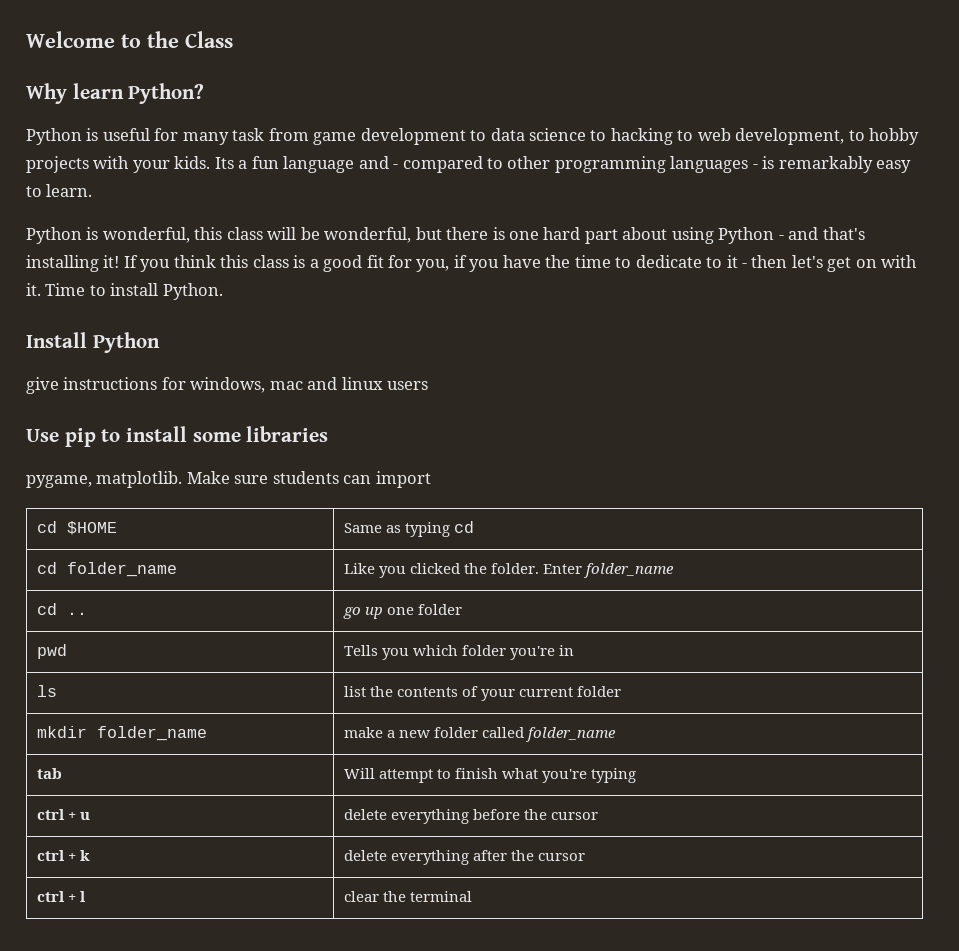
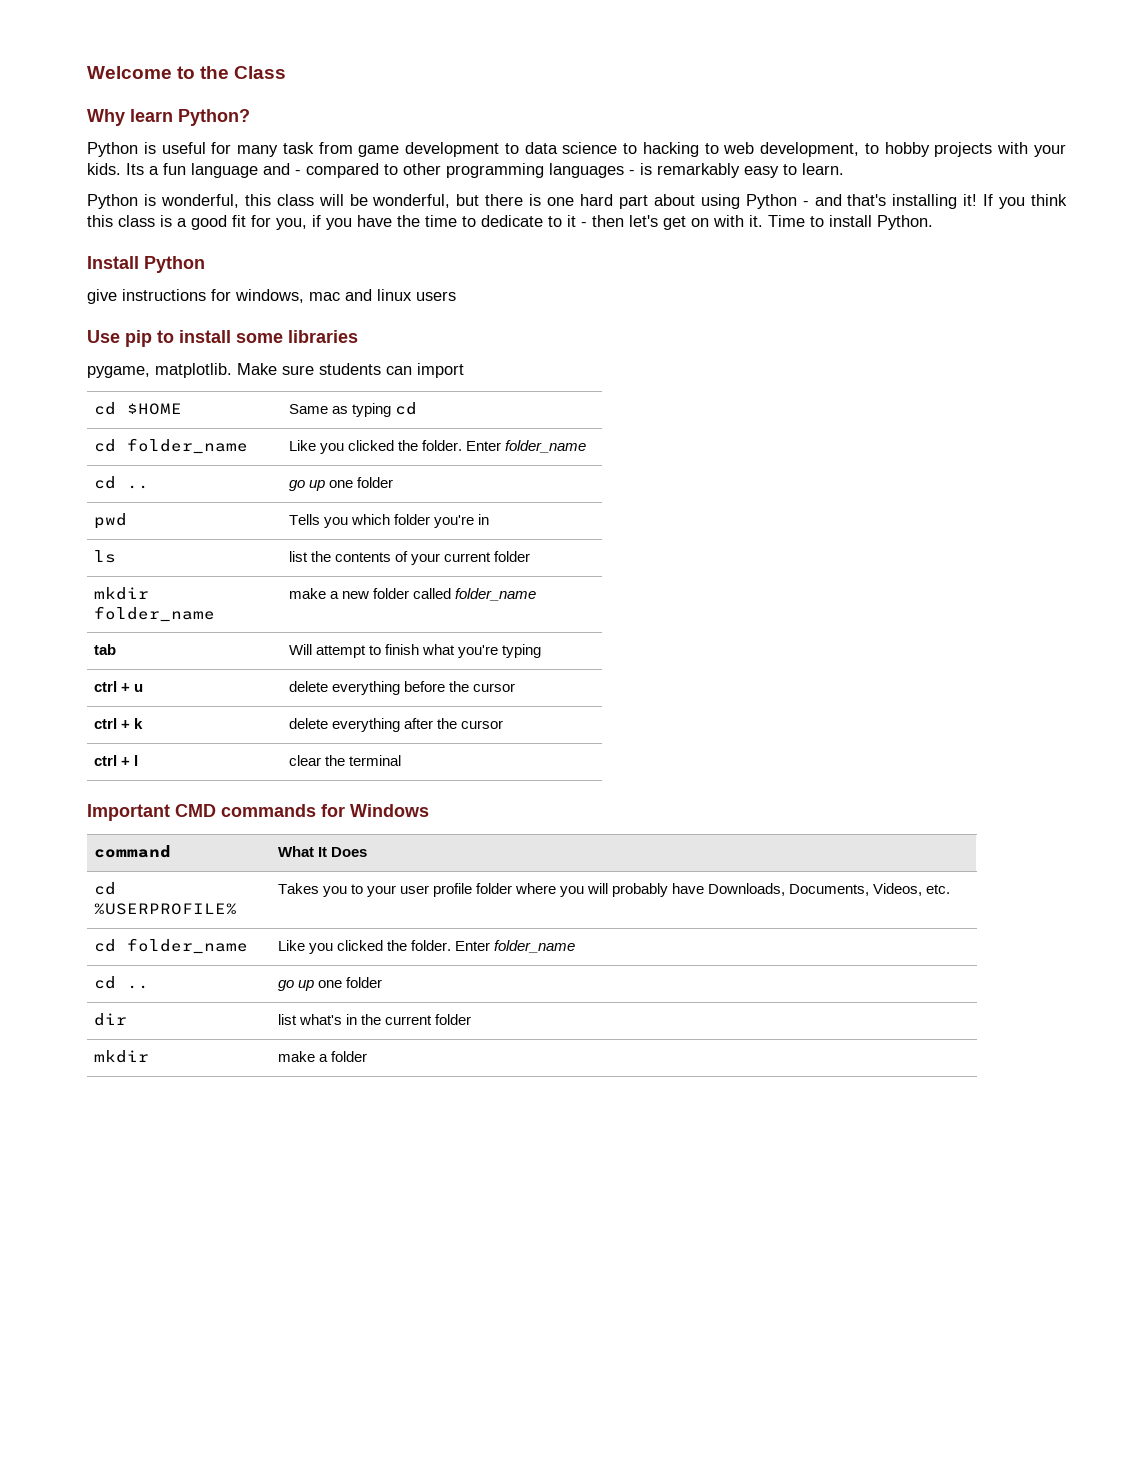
+ Important CMD commands for Windows
+ command | What It Does
+ cd %USERPROFILE% | Takes you to your user profile folder where you will probably have Downloads, Documents, Videos, etc.
+ cd folder_name | Like you clicked the folder. Enter folder_name
+ cd .. | go up one folder
+ dir | list what's in the current folder
+ mkdir | make a folder

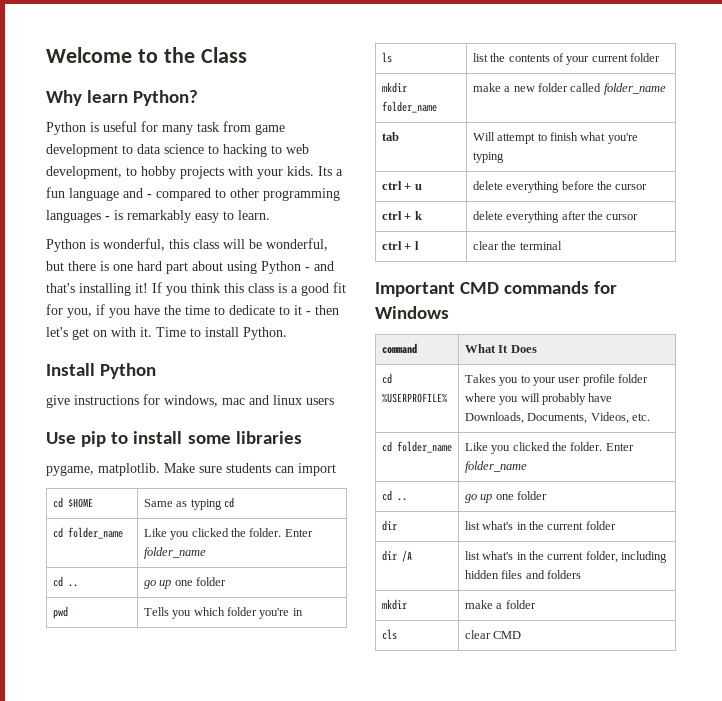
+ dir /A | list what's in the current folder, including hidden files and folders
+ cls | clear CMD

